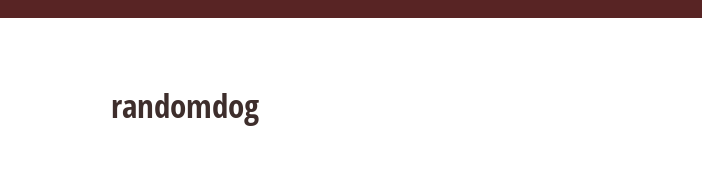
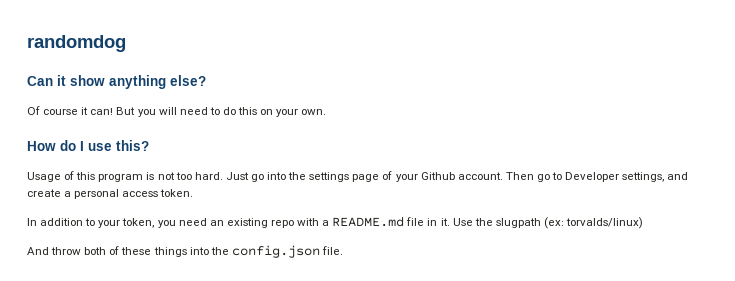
+ Can it show anything else?
+ Of course it can! But you will need to do this on your own.
+ How do I use this?
+ Usage of this program is not too hard. Just go into the settings page of your Github account. Then go to Developer settings, and create a personal access token.
+ In addition to your token, you need an existing repo with a README.md file in it. Use the slugpath (ex: torvalds/linux)
+ And throw both of these things into the config.json file.

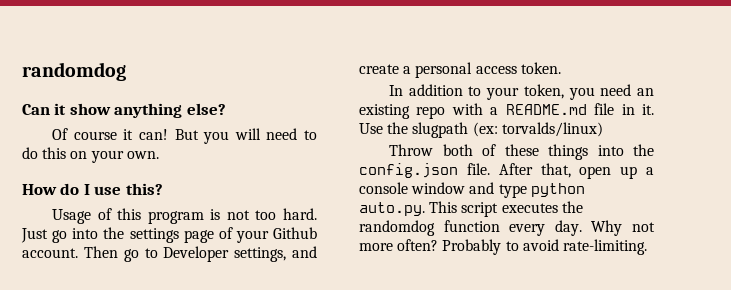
- And throw both of these things into the config.json file.
+ Throw both of these things into the config.json file.
+ After that, open up a console window and type python auto.py. This script executes the randomdog function every day. Why not more often? Probably to avoid rate-limiting.

